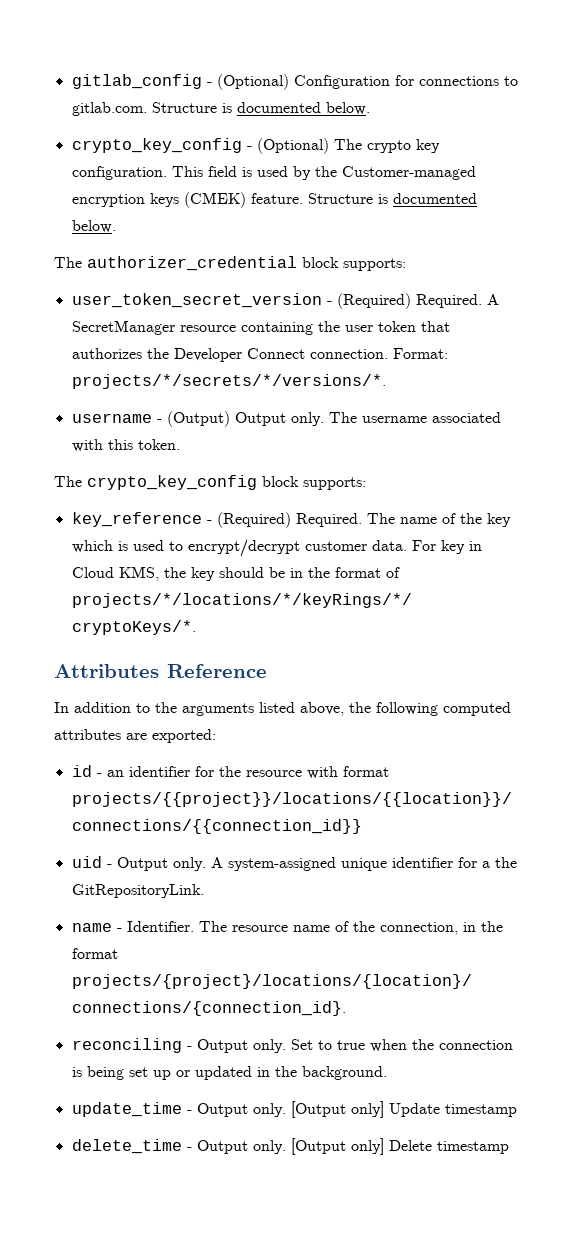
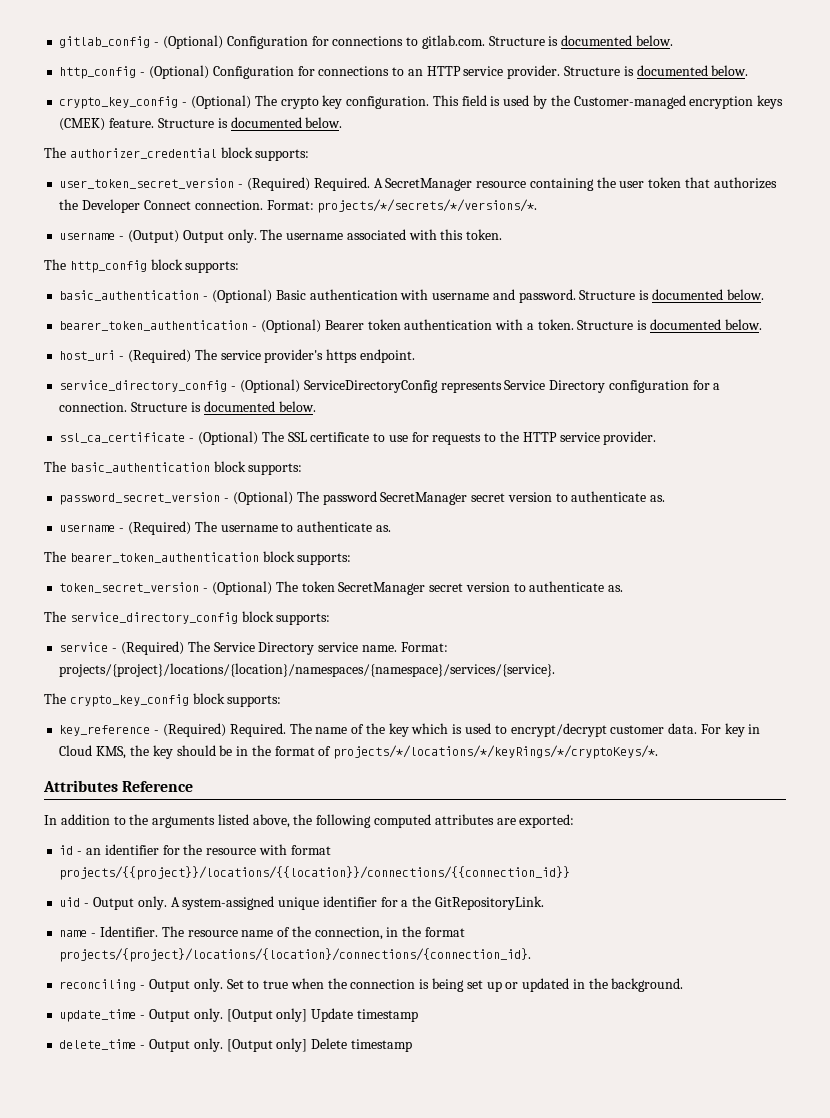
+ http_config - (Optional) Configuration for connections to an HTTP service provider. Structure is documented below.
+ The http_config block supports:
+ basic_authentication - (Optional) Basic authentication with username and password. Structure is documented below.
+ bearer_token_authentication - (Optional) Bearer token authentication with a token. Structure is documented below.
+ host_uri - (Required) The service provider's https endpoint.
+ service_directory_config - (Optional) ServiceDirectoryConfig represents Service Directory configuration for a connection. Structure is documented below.
+ ssl_ca_certificate - (Optional) The SSL certificate to use for requests to the HTTP service provider.
+ The basic_authentication block supports:
+ password_secret_version - (Optional) The password SecretManager secret version to authenticate as.
+ username - (Required) The username to authenticate as.
+ The bearer_token_authentication block supports:
+ token_secret_version - (Optional) The token SecretManager secret version to authenticate as.
+ The service_directory_config block supports:
+ service - (Required) The Service Directory service name. Format: projects/{project}/locations/{location}/namespaces/{namespace}/services/{service}.

